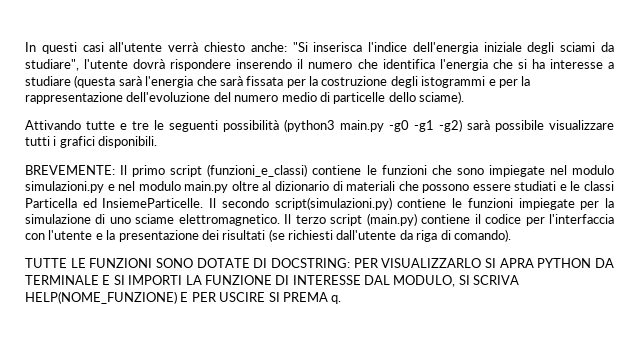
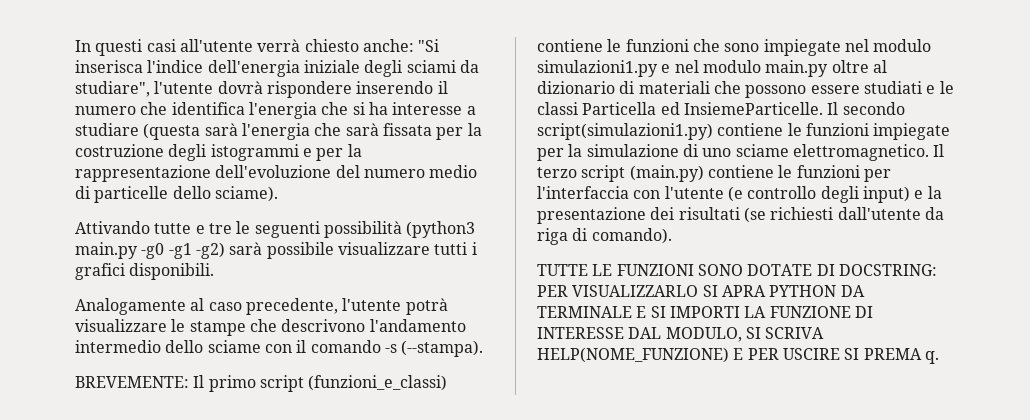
+ Analogamente al caso precedente, l'utente potrà visualizzare le stampe che descrivono l'andamento intermedio dello sciame con il comando -s (--stampa).
- BREVEMENTE: Il primo script (funzioni_e_classi) contiene le funzioni che sono impiegate nel modulo simulazioni.py e nel modulo main.py oltre al dizionario di materiali che possono essere studiati e le classi Particella ed InsiemeParticelle.
+ BREVEMENTE: Il primo script (funzioni_e_classi) contiene le funzioni che sono impiegate nel modulo simulazioni1.py e nel modulo main.py oltre al dizionario di materiali che possono essere studiati e le classi Particella ed InsiemeParticelle.
- Il secondo script(simulazioni.py) contiene le funzioni impiegate per la simulazione di uno sciame elettromagnetico.
+ Il secondo script(simulazioni1.py) contiene le funzioni impiegate per la simulazione di uno sciame elettromagnetico.
- Il terzo script (main.py) contiene il codice per l'interfaccia con l'utente e la presentazione dei risultati (se richiesti dall'utente da riga di comando).
+ Il terzo script (main.py) contiene le funzioni per l'interfaccia con l'utente (e controllo degli input) e la presentazione dei risultati (se richiesti dall'utente da riga di comando).

